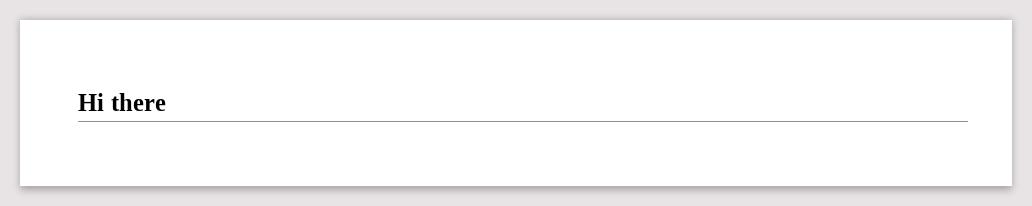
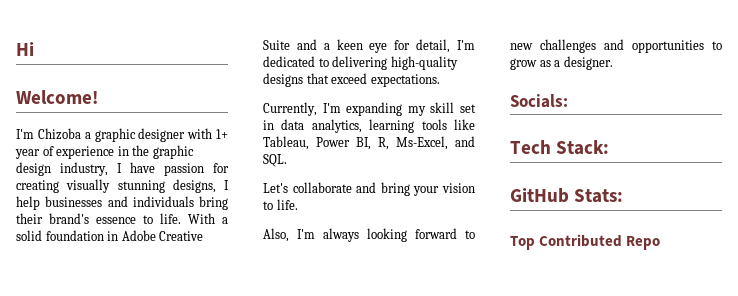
- Hi there
+ Hi
+ Welcome!
+ I'm Chizoba a graphic designer with 1+ year of experience in the graphic design industry, I have passion for creating visually stunning designs, I help businesses and individuals bring their brand's essence to life. With a solid foundation in Adobe Creative Suite and a keen eye for detail, I'm dedicated to delivering high-quality designs that exceed expectations.
+ Currently, I'm expanding my skill set in data analytics, learning tools like Tableau, Power BI, R, Ms-Excel, and SQL.
+ Let's collaborate and bring your vision to life.
+ Also, I'm always looking forward to new challenges and opportunities to grow as a designer.
+ Socials:
+ Tech Stack:
+ GitHub Stats:
+ Top Contributed Repo

